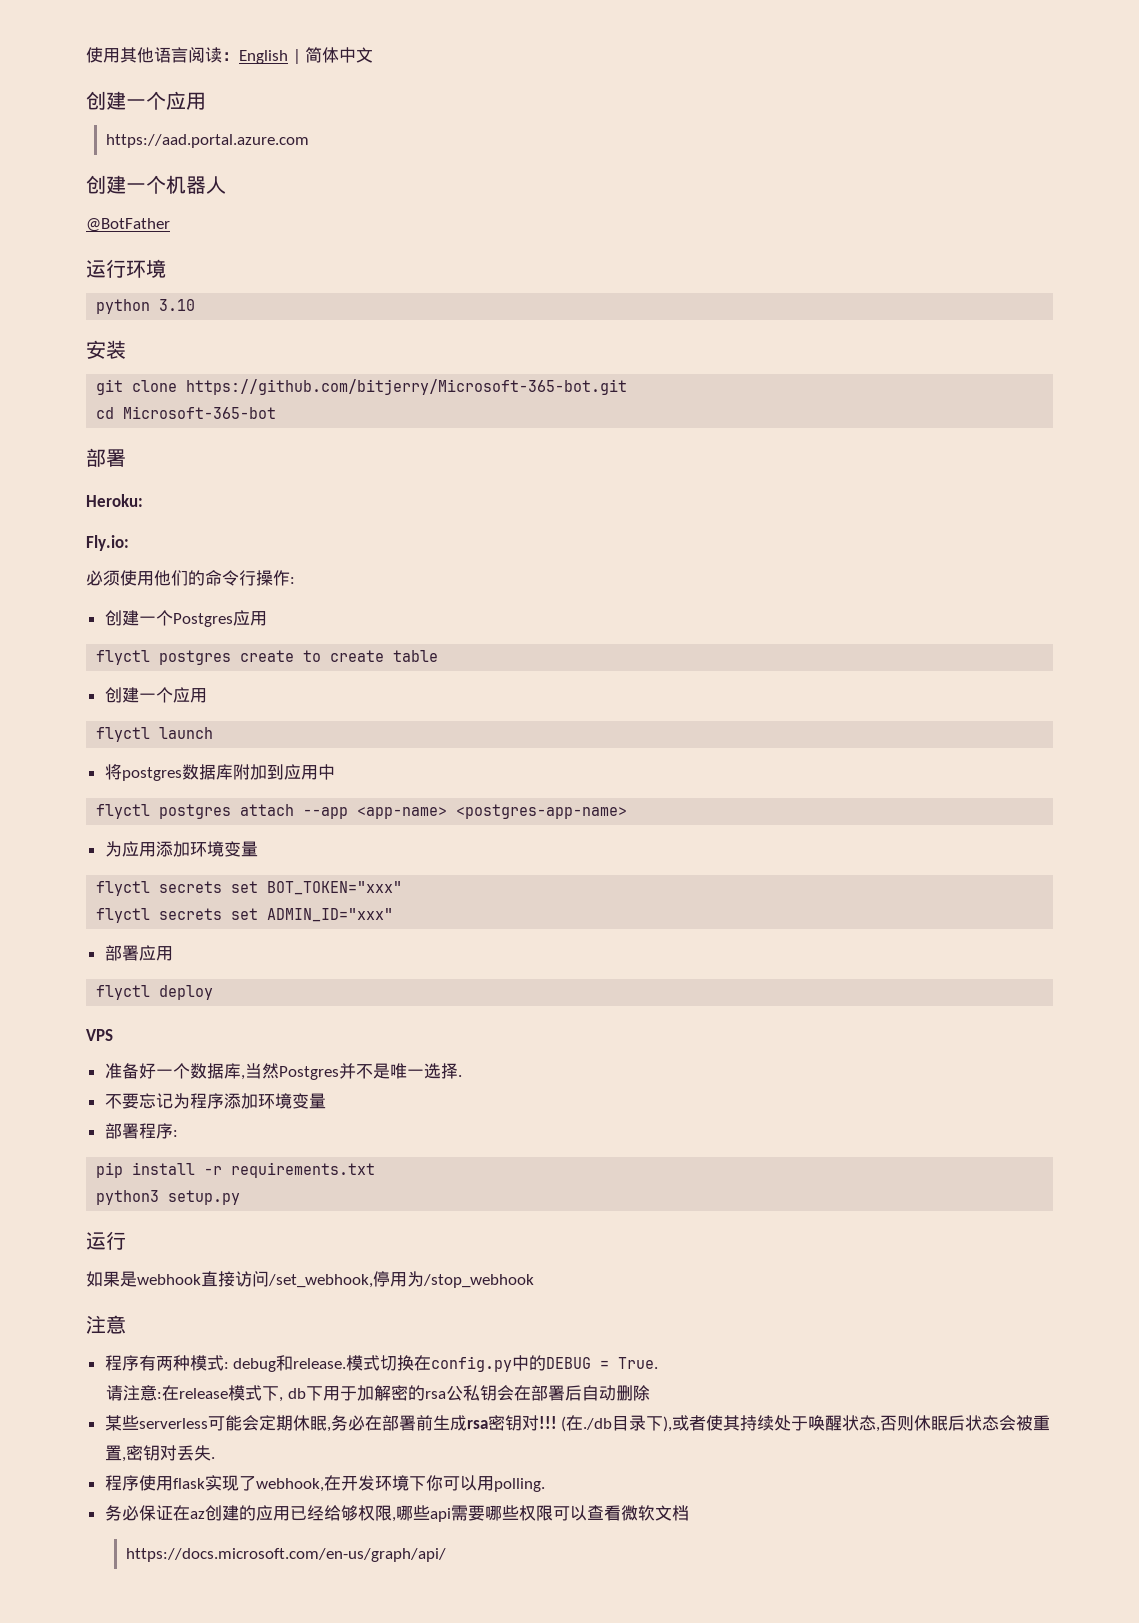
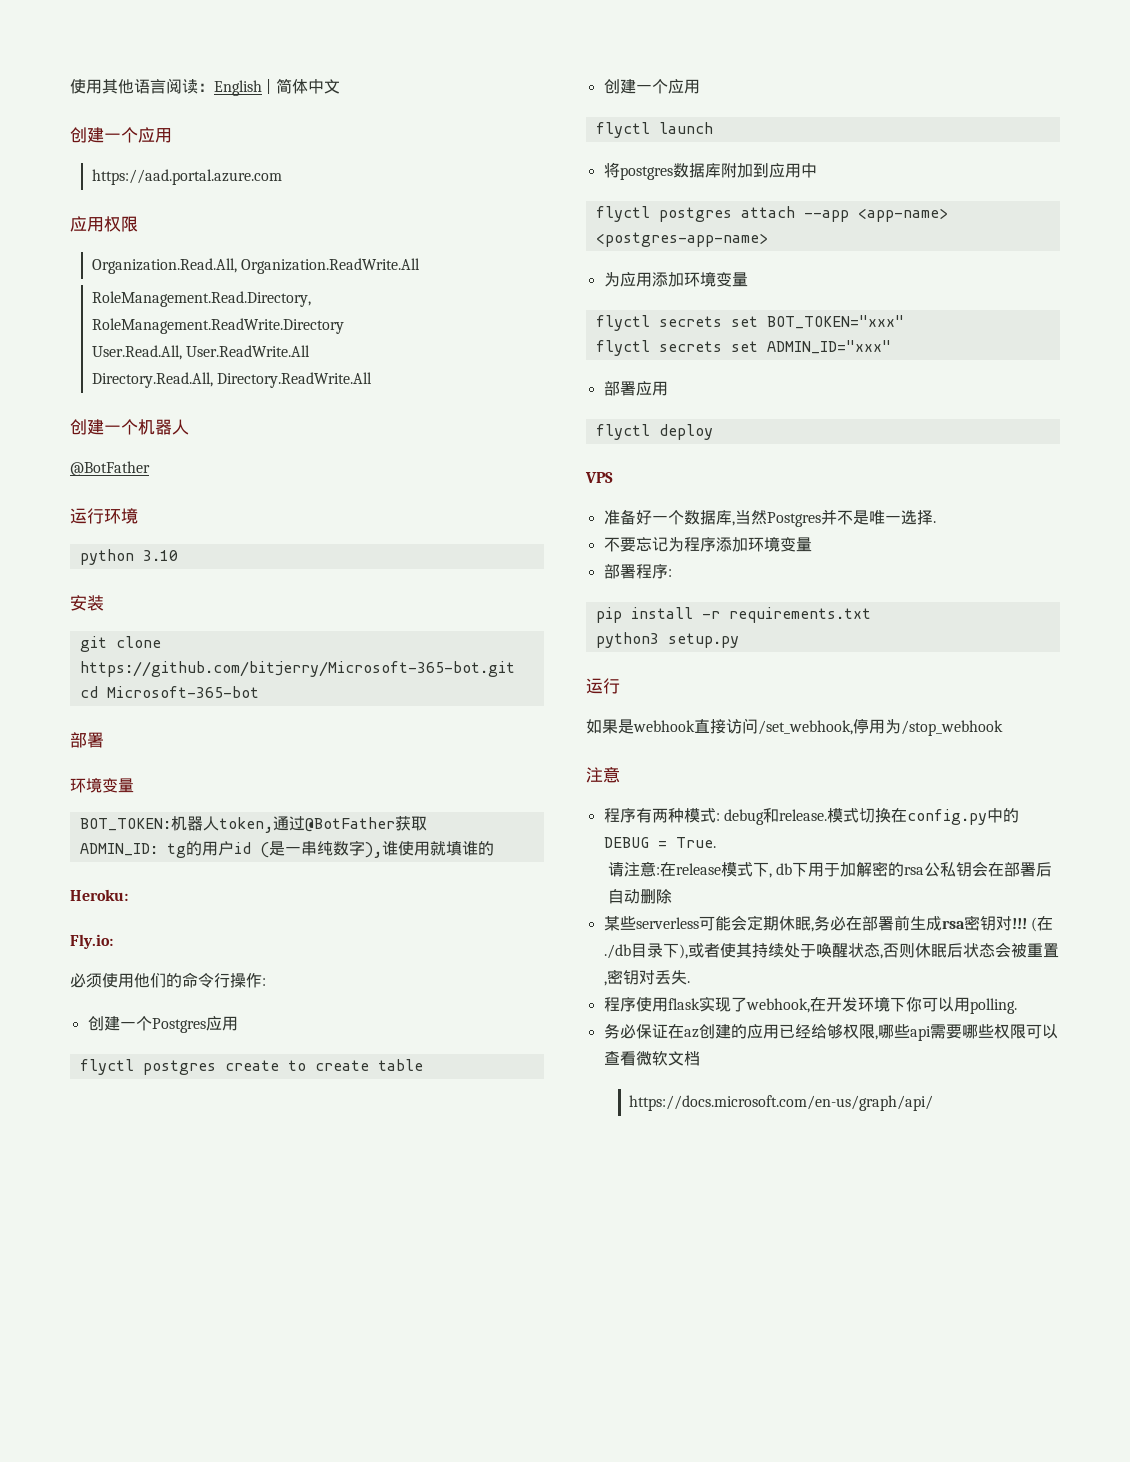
+ 应用权限
+ Organization.Read.All, Organization.ReadWrite.All
+ RoleManagement.Read.Directory, RoleManagement.ReadWrite.Directory
+ User.Read.All, User.ReadWrite.All
+ Directory.Read.All, Directory.ReadWrite.All
  cd Microsoft-365-bot
  部署
+ 环境变量
+ BOT_TOKEN:机器人token,通过@BotFather获取
+ ADMIN_ID: tg的用户id (是一串纯数字),谁使用就填谁的

